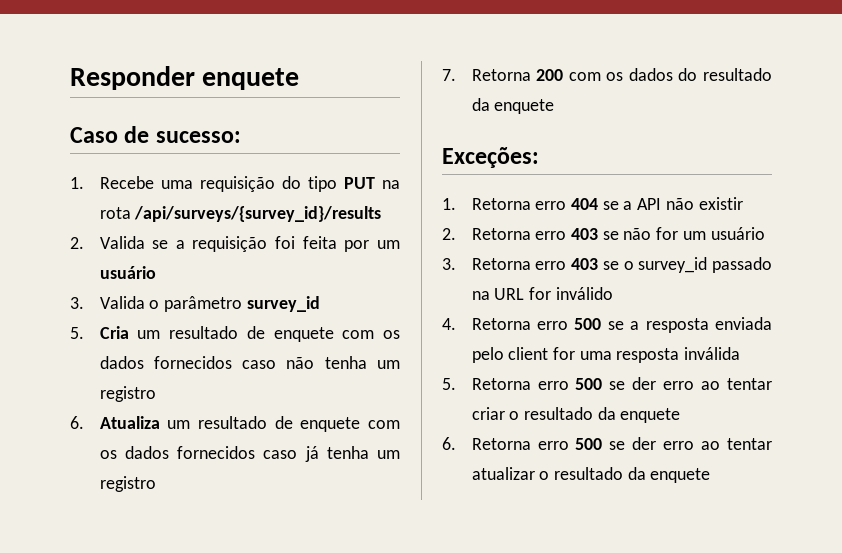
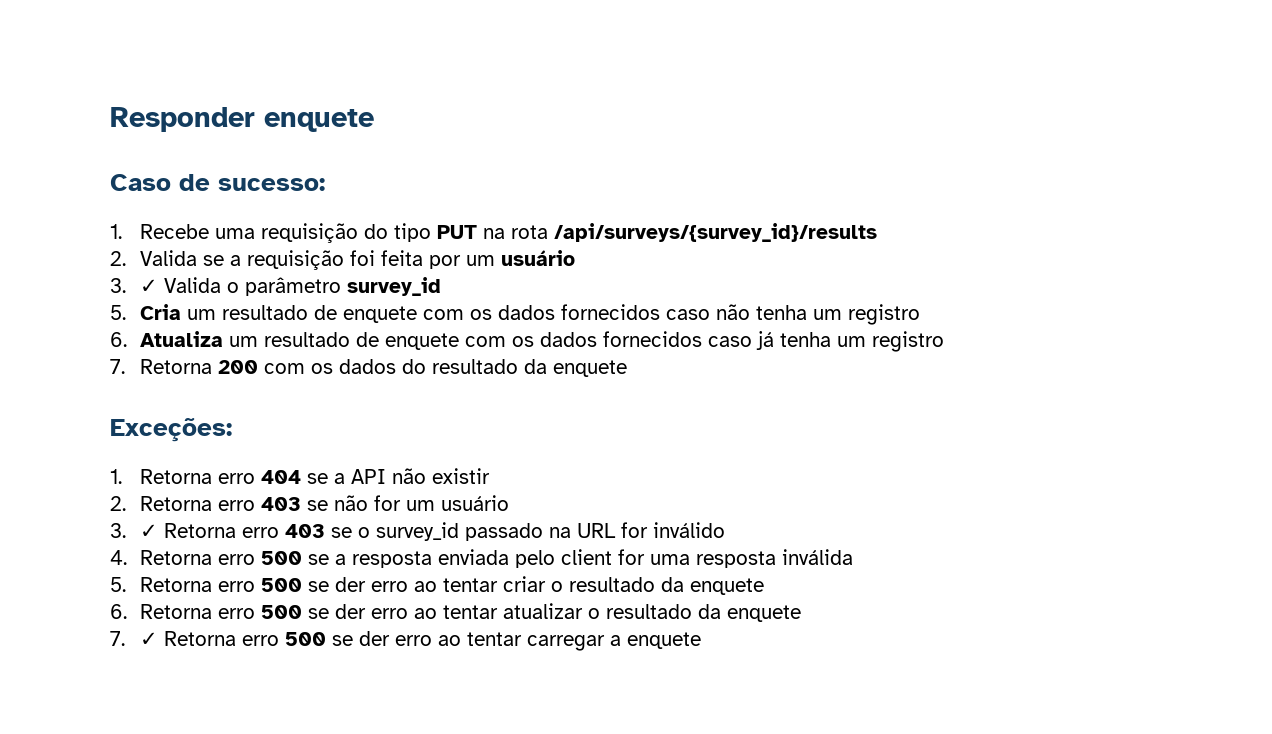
- 3. Valida o parâmetro survey_id
+ 3. ✓ Valida o parâmetro survey_id
- 3. Retorna erro 403 se o survey_id passado na URL for inválido
+ 3. ✓ Retorna erro 403 se o survey_id passado na URL for inválido
+ 7. ✓ Retorna erro 500 se der erro ao tentar carregar a enquete

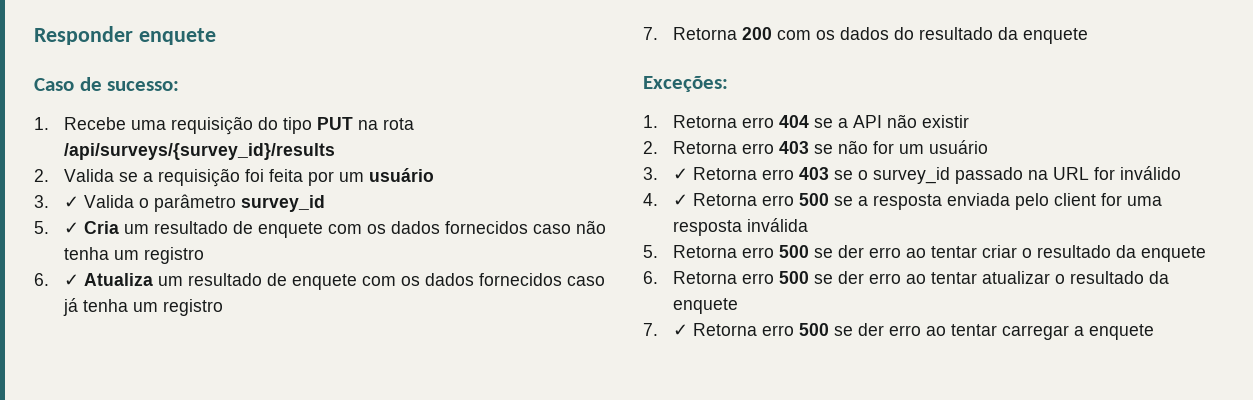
- 5. Cria um resultado de enquete com os dados fornecidos caso não tenha um registro
+ 5. ✓ Cria um resultado de enquete com os dados fornecidos caso não tenha um registro
- 6. Atualiza um resultado de enquete com os dados fornecidos caso já tenha um registro
+ 6. ✓ Atualiza um resultado de enquete com os dados fornecidos caso já tenha um registro
- 4. Retorna erro 500 se a resposta enviada pelo client for uma resposta inválida
+ 4. ✓ Retorna erro 500 se a resposta enviada pelo client for uma resposta inválida

